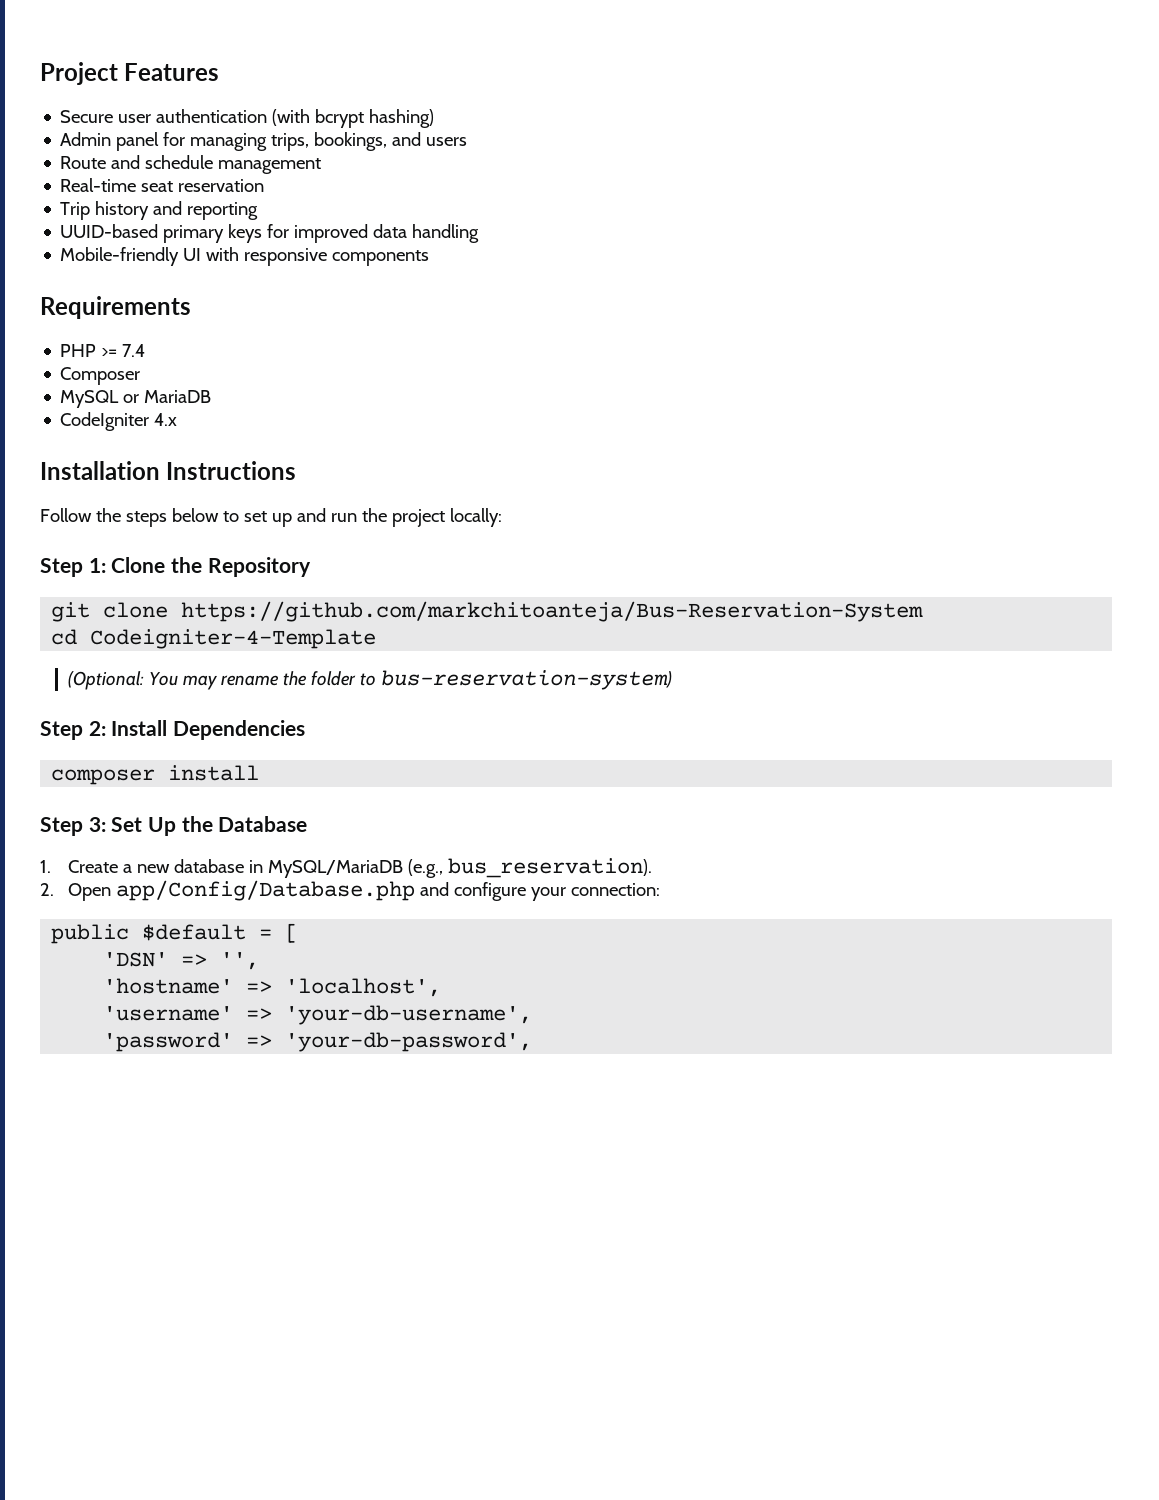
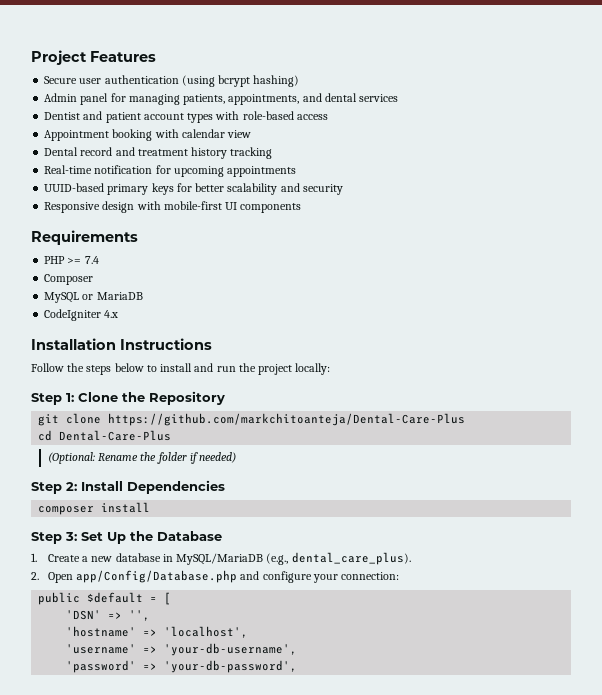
- Secure user authentication (with bcrypt hashing)
+ Secure user authentication (using bcrypt hashing)
- Admin panel for managing trips, bookings, and users
- Route and schedule management
- Real-time seat reservation
- Trip history and reporting
- UUID-based primary keys for improved data handling
- Mobile-friendly UI with responsive components
+ Admin panel for managing patients, appointments, and dental services
+ Dentist and patient account types with role-based access
+ Appointment booking with calendar view
+ Dental record and treatment history tracking
+ Real-time notification for upcoming appointments
+ UUID-based primary keys for better scalability and security
+ Responsive design with mobile-first UI components
- Follow the steps below to set up and run the project locally:
+ Follow the steps below to install and run the project locally:
- git clone https://github.com/markchitoanteja/Bus-Reservation-System
+ git clone https://github.com/markchitoanteja/Dental-Care-Plus
- cd Codeigniter-4-Template
+ cd Dental-Care-Plus
- (Optional: You may rename the folder to bus-reservation-system)
+ (Optional: Rename the folder if needed)
- 1. Create a new database in MySQL/MariaDB (e.g., bus_reservation).
+ 1. Create a new database in MySQL/MariaDB (e.g., dental_care_plus).

